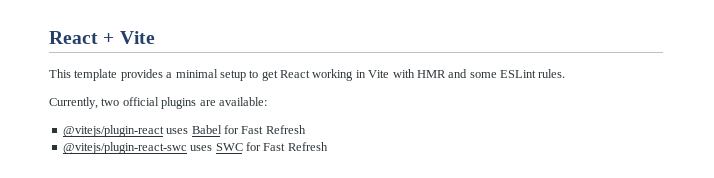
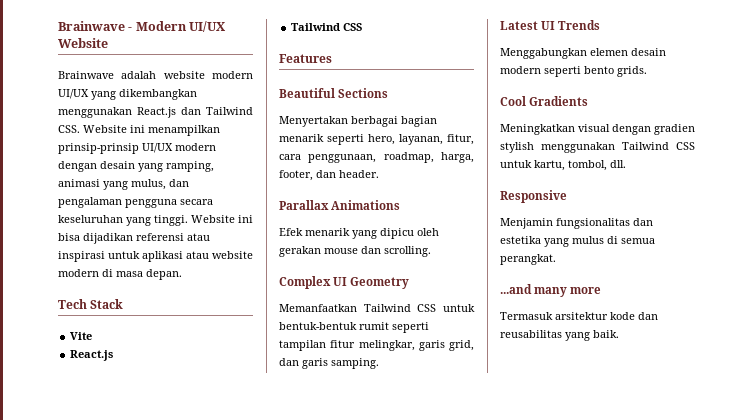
- React + Vite
- This template provides a minimal setup to get React working in Vite with HMR and some ESLint rules.
- Currently, two official plugins are available:
- @vitejs/plugin-react uses Babel for Fast Refresh
- @vitejs/plugin-react-swc uses SWC for Fast Refresh
+ Brainwave - Modern UI/UX Website
+ Brainwave adalah website modern UI/UX yang dikembangkan menggunakan React.js dan Tailwind CSS. Website ini menampilkan prinsip-prinsip UI/UX modern dengan desain yang ramping, animasi yang mulus, dan pengalaman pengguna secara keseluruhan yang tinggi. Website ini bisa dijadikan referensi atau inspirasi untuk aplikasi atau website modern di masa depan.
+ Tech Stack
+ Vite
+ React.js
+ Tailwind CSS
+ Features
+ Beautiful Sections
+ Menyertakan berbagai bagian menarik seperti hero, layanan, fitur, cara penggunaan, roadmap, harga, footer, dan header.
+ Parallax Animations
+ Efek menarik yang dipicu oleh gerakan mouse dan scrolling.
+ Complex UI Geometry
+ Memanfaatkan Tailwind CSS untuk bentuk-bentuk rumit seperti tampilan fitur melingkar, garis grid, dan garis samping.
+ Latest UI Trends
+ Menggabungkan elemen desain modern seperti bento grids.
+ Cool Gradients
+ Meningkatkan visual dengan gradien stylish menggunakan Tailwind CSS untuk kartu, tombol, dll.
+ Responsive
+ Menjamin fungsionalitas dan estetika yang mulus di semua perangkat.
+ ...and many more
+ Termasuk arsitektur kode dan reusabilitas yang baik.

